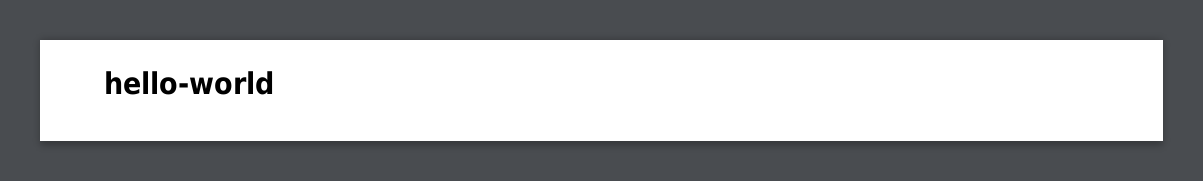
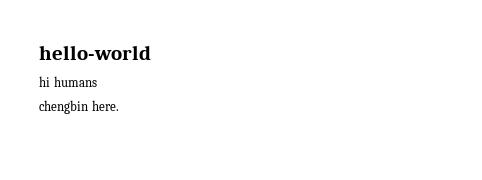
+ hi humans
+ chengbin here.

